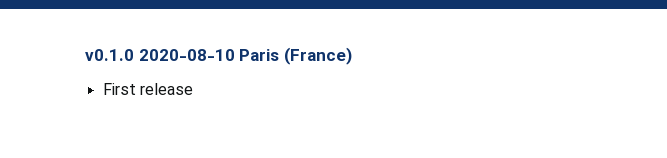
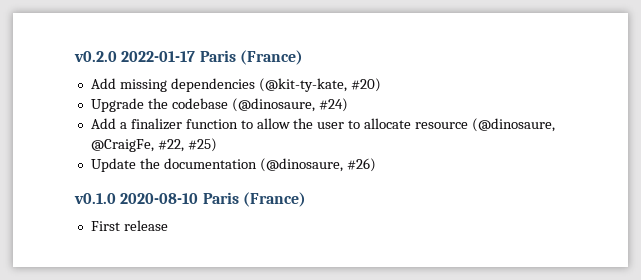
+ v0.2.0 2022-01-17 Paris (France)
+ Add missing dependencies (@kit-ty-kate, #20)
+ Upgrade the codebase (@dinosaure, #24)
+ Add a finalizer function to allow the user to allocate resource (@dinosaure, @CraigFe, #22, #25)
+ Update the documentation (@dinosaure, #26)

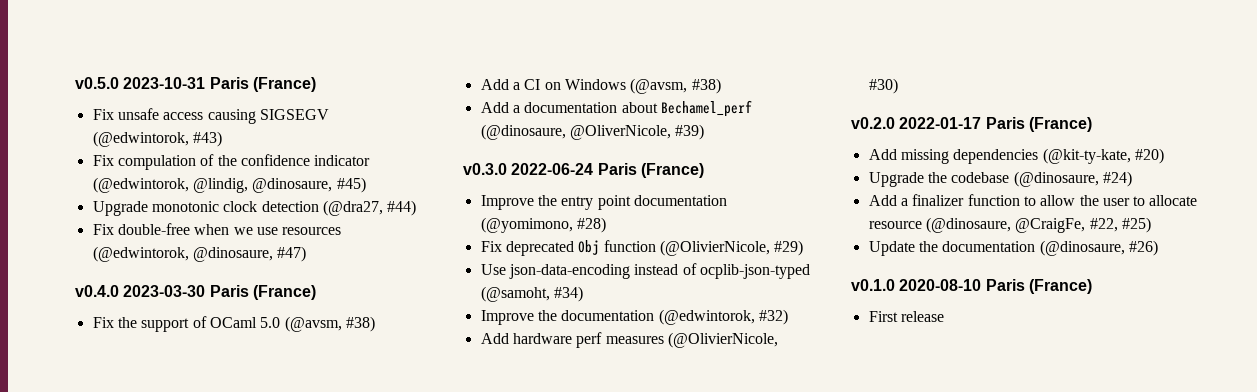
+ v0.5.0 2023-10-31 Paris (France)
+ Fix unsafe access causing SIGSEGV (@edwintorok, #43)
+ Fix compulation of the confidence indicator (@edwintorok, @lindig, @dinosaure, #45)
+ Upgrade monotonic clock detection (@dra27, #44)
+ Fix double-free when we use resources (@edwintorok, @dinosaure, #47)
+ v0.4.0 2023-03-30 Paris (France)
+ Fix the support of OCaml 5.0 (@avsm, #38)
+ Add a CI on Windows (@avsm, #38)
+ Add a documentation about Bechamel_perf (@dinosaure, @OliverNicole, #39)
+ v0.3.0 2022-06-24 Paris (France)
+ Improve the entry point documentation (@yomimono, #28)
+ Fix deprecated Obj function (@OlivierNicole, #29)
+ Use json-data-encoding instead of ocplib-json-typed (@samoht, #34)
+ Improve the documentation (@edwintorok, #32)
+ Add hardware perf measures (@OlivierNicole, #30)

